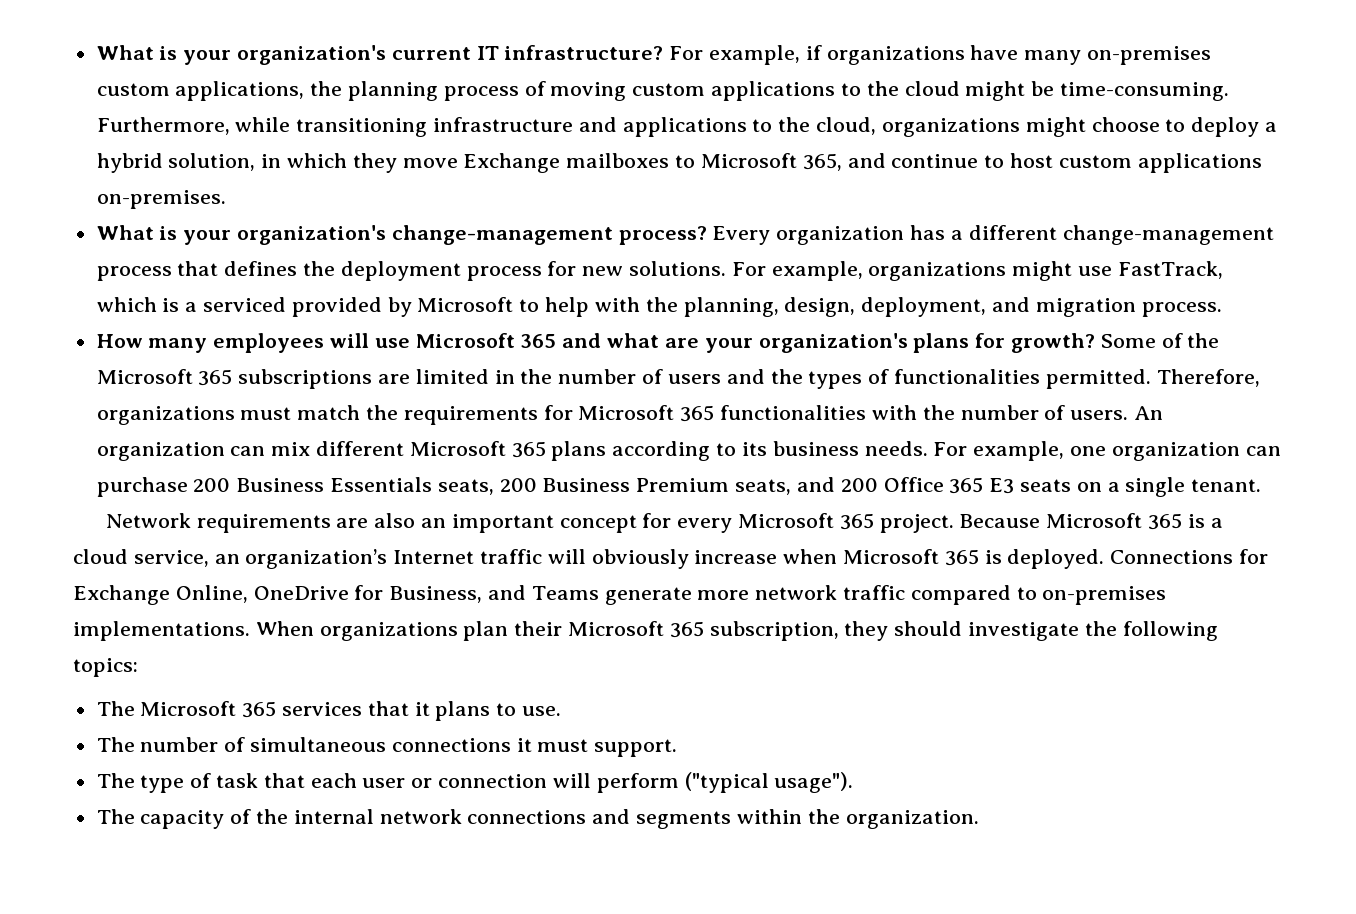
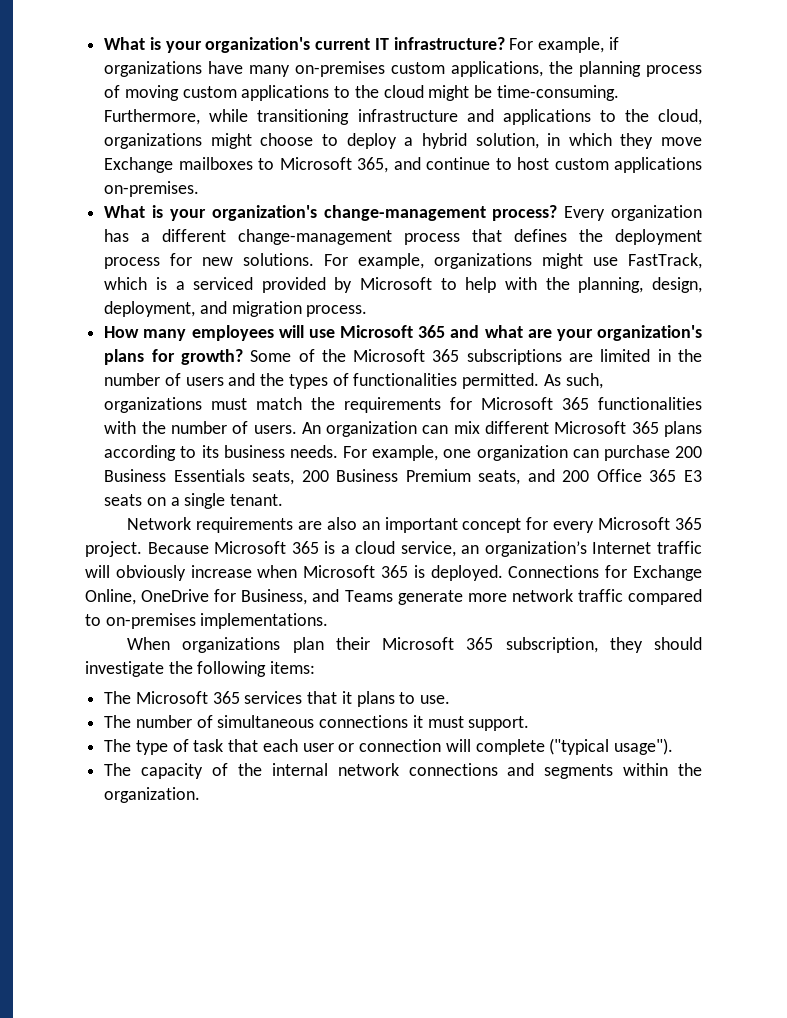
- Therefore, organizations must match the requirements for Microsoft 365 functionalities with the number of users.
+ As such, organizations must match the requirements for Microsoft 365 functionalities with the number of users.
- Connections for Exchange Online, OneDrive for Business, and Teams generate more network traffic compared to on-premises implementations. When organizations plan their Microsoft 365 subscription, they should investigate the following topics:
+ Connections for Exchange Online, OneDrive for Business, and Teams generate more network traffic compared to on-premises implementations.
+ When organizations plan their Microsoft 365 subscription, they should investigate the following items:
- The type of task that each user or connection will perform ("typical usage").
+ The type of task that each user or connection will complete ("typical usage").

